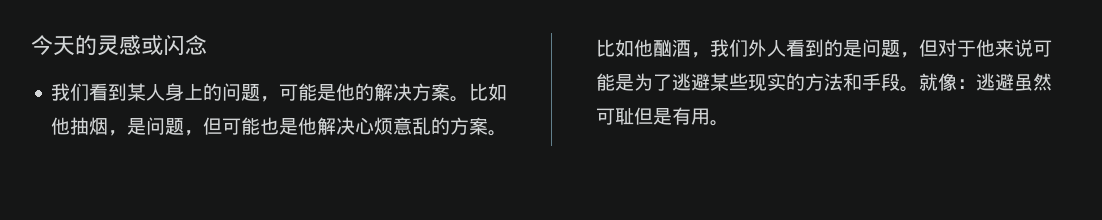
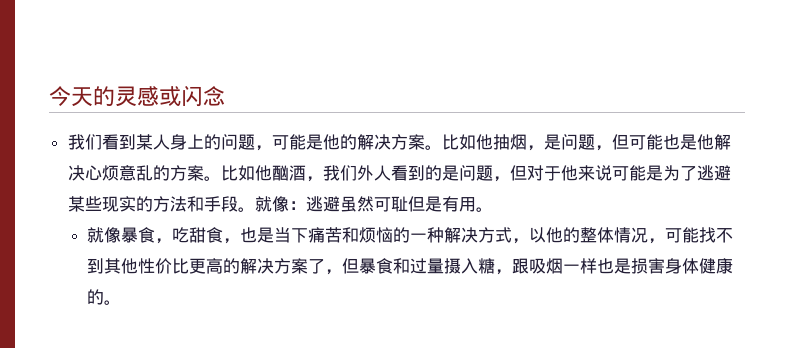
+ 就像暴食，吃甜食，也是当下痛苦和烦恼的一种解决方式，以他的整体情况，可能找不到其他性价比更高的解决方案了，但暴食和过量摄入糖，跟吸烟一样也是损害身体健康的。

